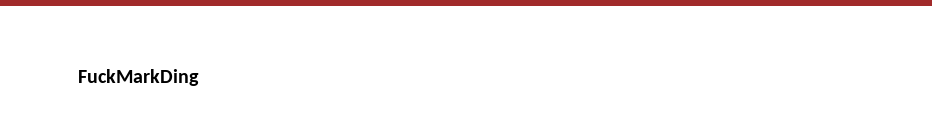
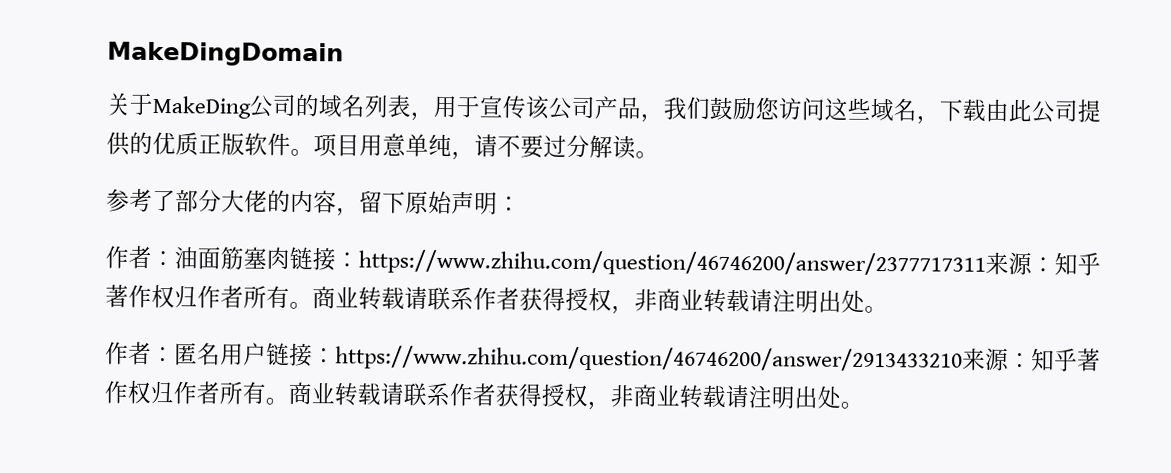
- FuckMarkDing
+ MakeDingDomain
+ 关于MakeDing公司的域名列表，用于宣传该公司产品，我们鼓励您访问这些域名，下载由此公司提供的优质正版软件。项目用意单纯，请不要过分解读。
+ 参考了部分大佬的内容，留下原始声明：
+ 作者：油面筋塞肉链接：https://www.zhihu.com/question/46746200/answer/2377717311来源：知乎著作权归作者所有。商业转载请联系作者获得授权，非商业转载请注明出处。
+ 作者：匿名用户链接：https://www.zhihu.com/question/46746200/answer/2913433210来源：知乎著作权归作者所有。商业转载请联系作者获得授权，非商业转载请注明出处。

